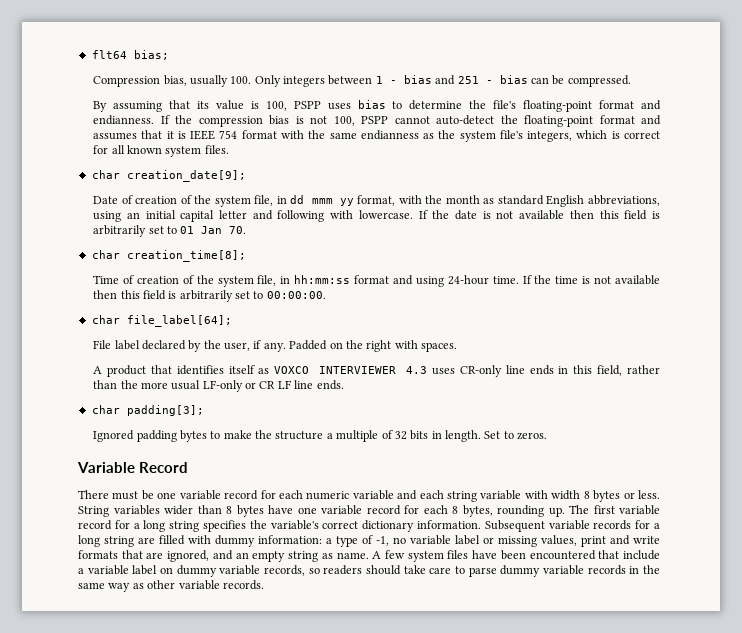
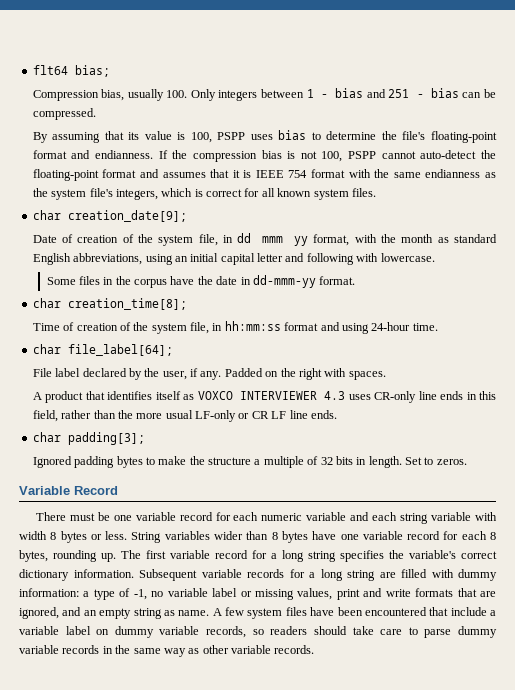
- Date of creation of the system file, in dd mmm yy format, with the month as standard English abbreviations, using an initial capital letter and following with lowercase. If the date is not available then this field is arbitrarily set to 01 Jan 70.
+ Date of creation of the system file, in dd mmm yy format, with the month as standard English abbreviations, using an initial capital letter and following with lowercase.
+ Some files in the corpus have the date in dd-mmm-yy format.
- If the time is not available then this field is arbitrarily set to 00:00:00.

